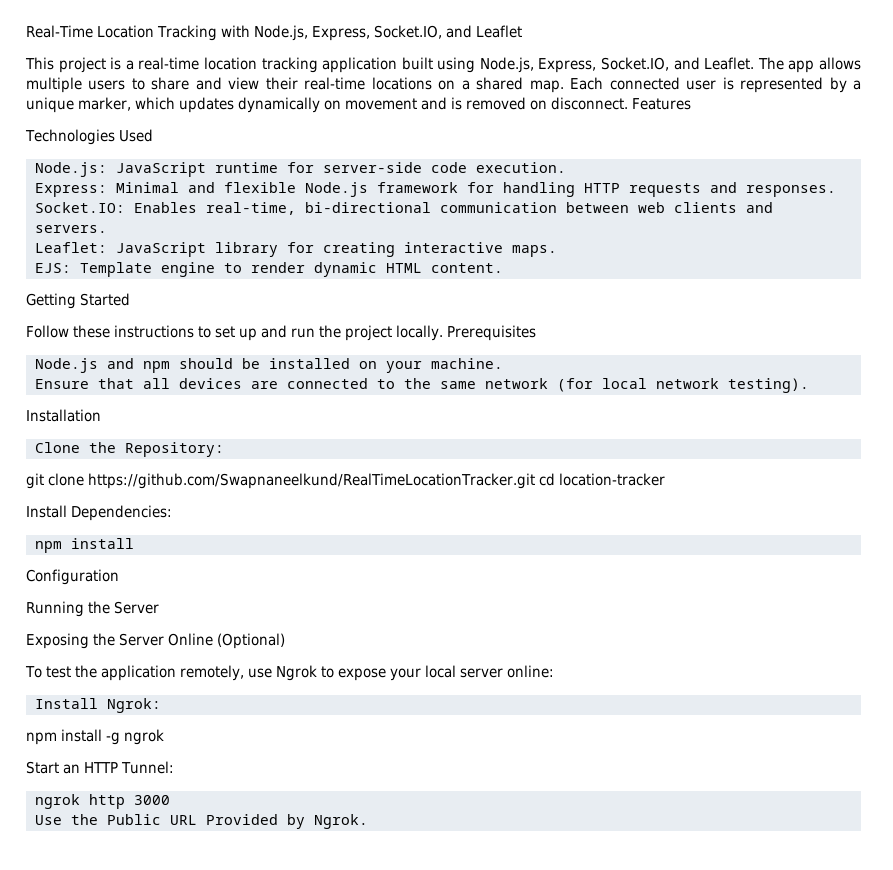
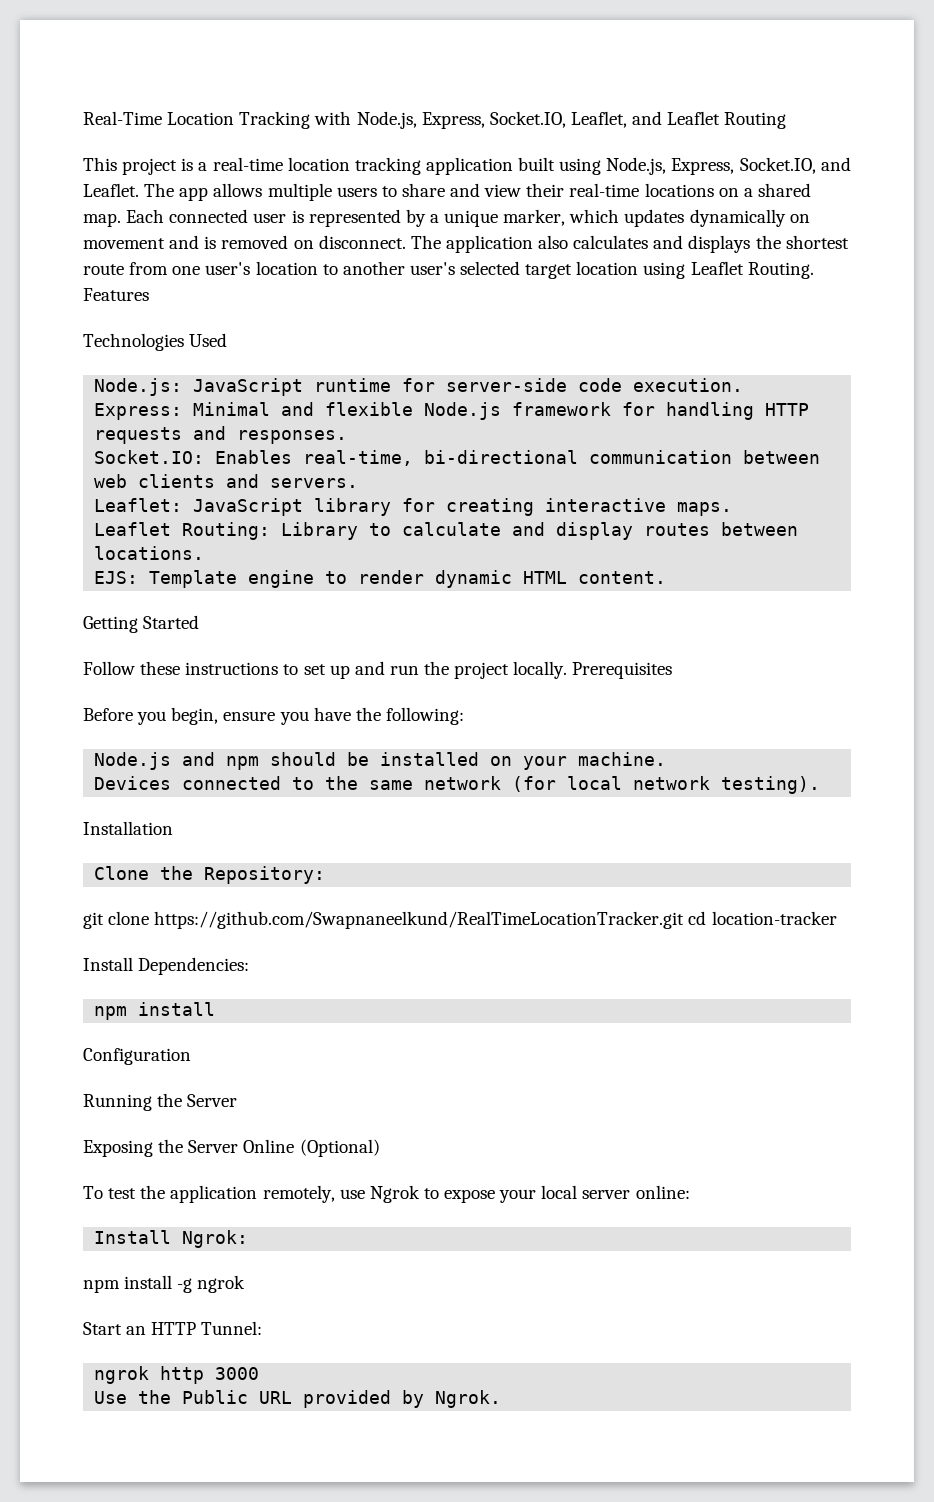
- Real-Time Location Tracking with Node.js, Express, Socket.IO, and Leaflet
+ Real-Time Location Tracking with Node.js, Express, Socket.IO, Leaflet, and Leaflet Routing
+ The application also calculates and displays the shortest route from one user's location to another user's selected target location using Leaflet Routing.
+ Leaflet Routing: Library to calculate and display routes between locations.
+ Before you begin, ensure you have the following:
- Ensure that all devices are connected to the same network (for local network testing).
+ Devices connected to the same network (for local network testing).
- Use the Public URL Provided by Ngrok.
+ Use the Public URL provided by Ngrok.

